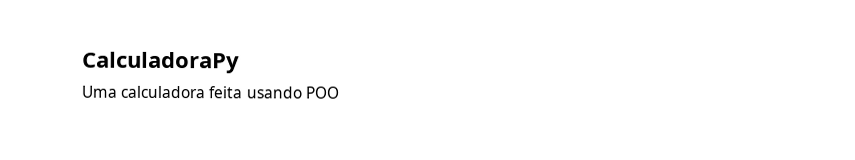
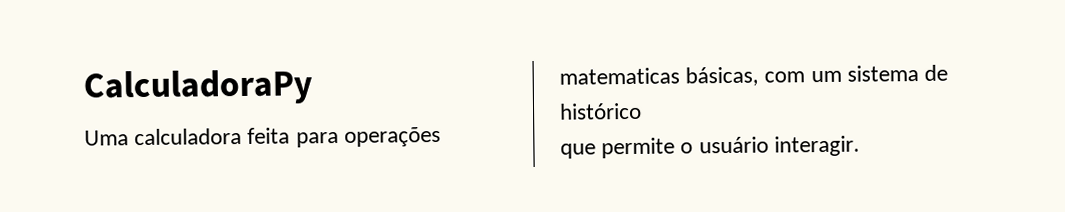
- Uma calculadora feita usando POO
+ Uma calculadora feita para operações matematicas básicas, com um sistema de histórico
+ que permite o usuário interagir.

